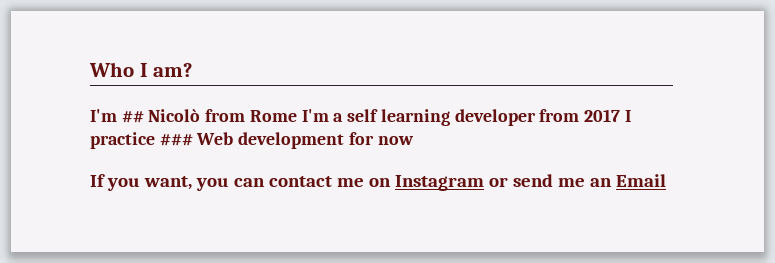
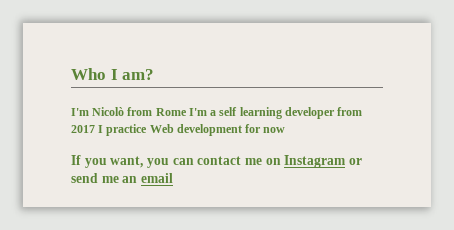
- I'm ## Nicolò from Rome I'm a self learning developer from 2017 I practice ### Web development for now
+ I'm Nicolò from Rome I'm a self learning developer from 2017 I practice Web development for now
- If you want, you can contact me on Instagram or send me an Email
+ If you want, you can contact me on Instagram or send me an email

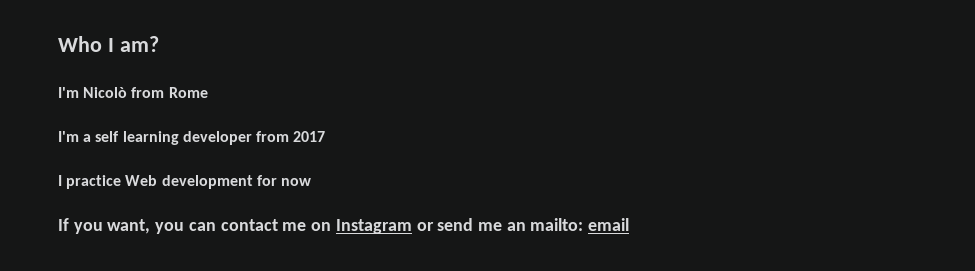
- I'm Nicolò from Rome I'm a self learning developer from 2017 I practice Web development for now
+ I'm Nicolò from Rome
+ I'm a self learning developer from 2017
+ I practice Web development for now
- If you want, you can contact me on Instagram or send me an email
+ If you want, you can contact me on Instagram or send me an mailto: email

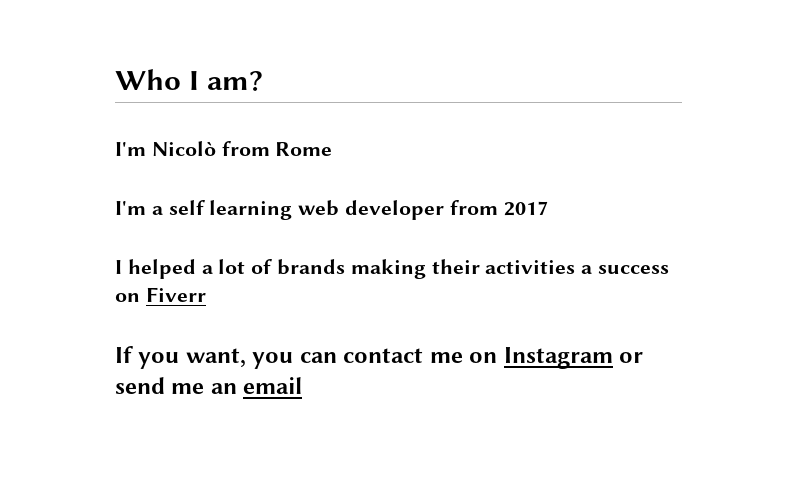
- I'm a self learning developer from 2017
+ I'm a self learning web developer from 2017
- I practice Web development for now
+ I helped a lot of brands making their activities a success on Fiverr
- If you want, you can contact me on Instagram or send me an mailto: email
+ If you want, you can contact me on Instagram or send me an email

